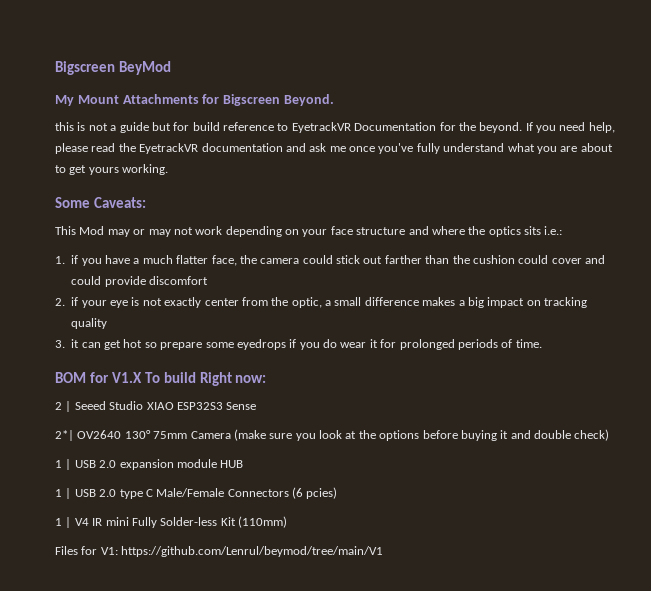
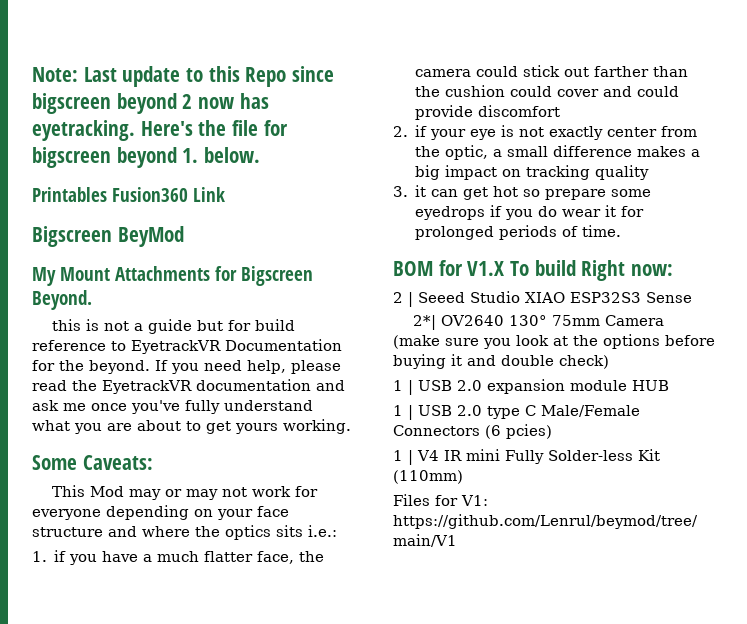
+ Note: Last update to this Repo since bigscreen beyond 2 now has eyetracking. Here's the file for bigscreen beyond 1. below.
+ Printables Fusion360 Link
- This Mod may or may not work depending on your face structure and where the optics sits i.e.:
+ This Mod may or may not work for everyone depending on your face structure and where the optics sits i.e.:

